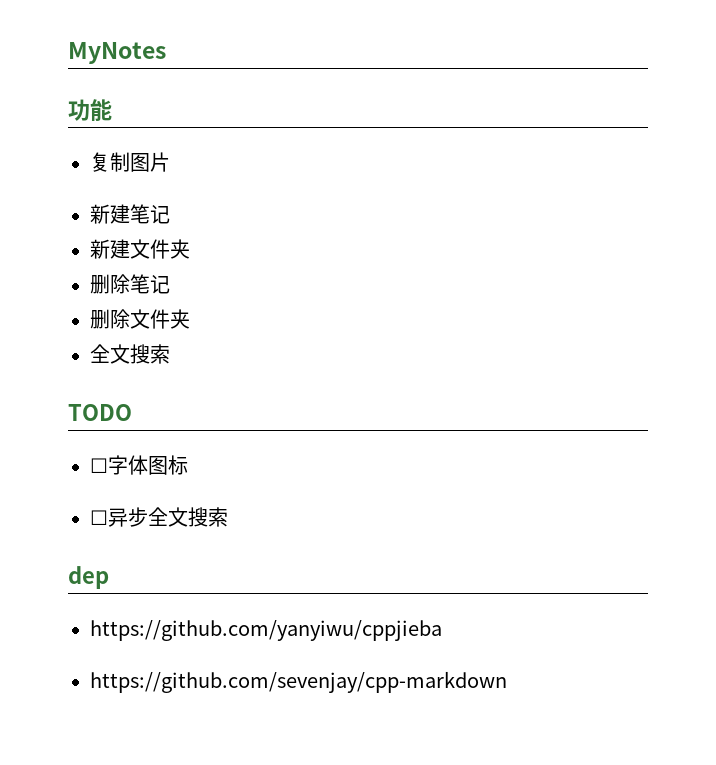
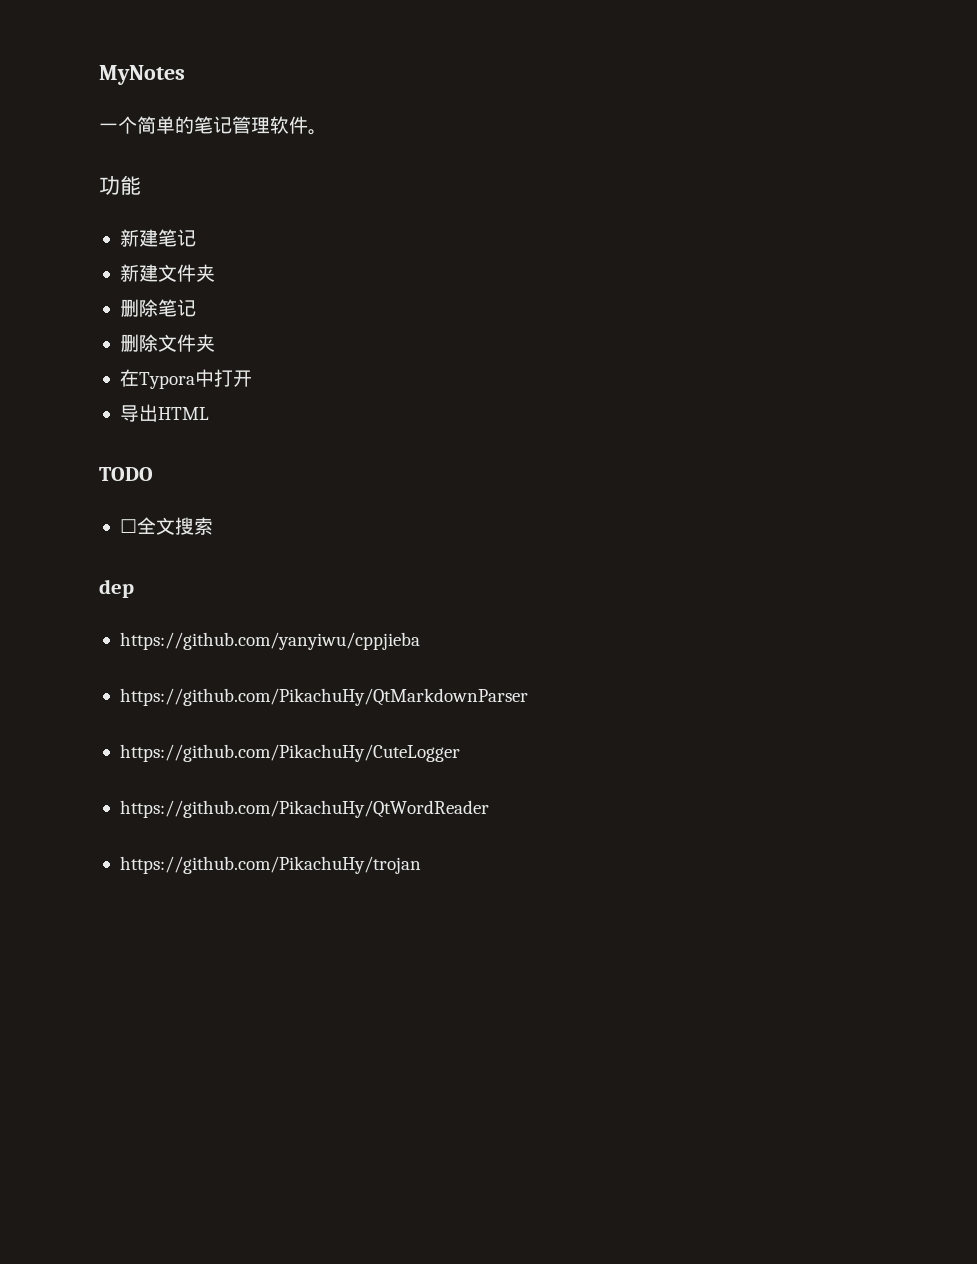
+ 一个简单的笔记管理软件。
- 复制图片
  删除文件夹
- 全文搜索
+ 在Typora中打开
+ 导出HTML
  TODO
- ☐字体图标
- ☐异步全文搜索
+ ☐全文搜索
- https://github.com/sevenjay/cpp-markdown
+ https://github.com/PikachuHy/QtMarkdownParser
+ https://github.com/PikachuHy/CuteLogger
+ https://github.com/PikachuHy/QtWordReader
+ https://github.com/PikachuHy/trojan

